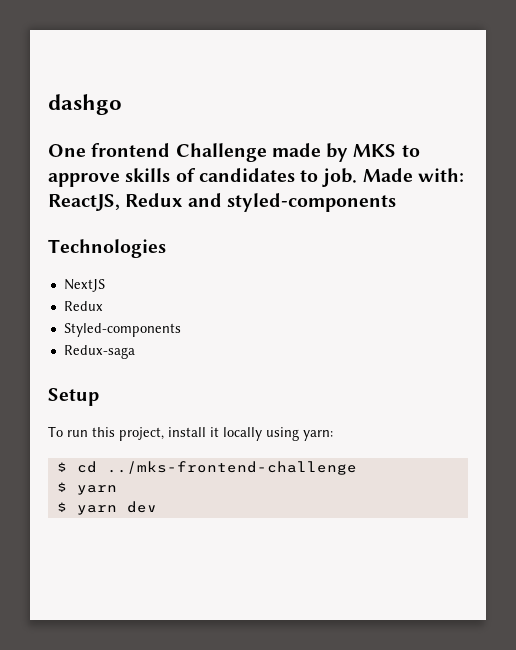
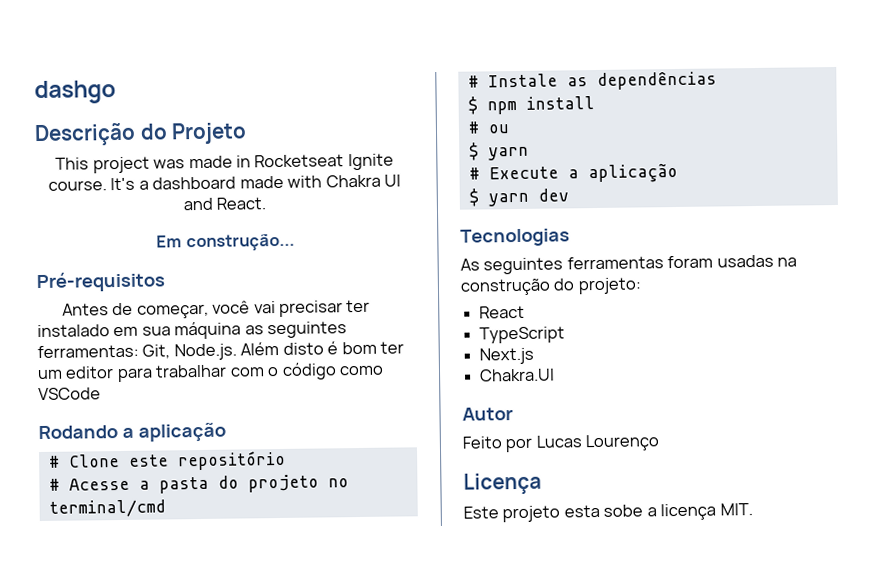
- One frontend Challenge made by MKS to approve skills of candidates to job. Made with: ReactJS, Redux and styled-components
- Technologies
- NextJS
- Redux
- Styled-components
- Redux-saga
- Setup
- To run this project, install it locally using yarn:
- $ cd ../mks-frontend-challenge
+ Descrição do Projeto
+ This project was made in Rocketseat Ignite course. It's a dashboard made with Chakra UI and React.
+ Em construção...
+ Pré-requisitos
+ Antes de começar, você vai precisar ter instalado em sua máquina as seguintes ferramentas: Git, Node.js. Além disto é bom ter um editor para trabalhar com o código como VSCode
+ Rodando a aplicação
+ # Clone este repositório
+ # Acesse a pasta do projeto no terminal/cmd
+ # Instale as dependências
+ $ npm install
+ # ou
  $ yarn
+ # Execute a aplicação
  $ yarn dev
+ Tecnologias
+ As seguintes ferramentas foram usadas na construção do projeto:
+ React
+ TypeScript
+ Next.js
+ Chakra.UI
+ Autor
+ Feito por Lucas Lourenço
+ Licença
+ Este projeto esta sobe a licença MIT.

